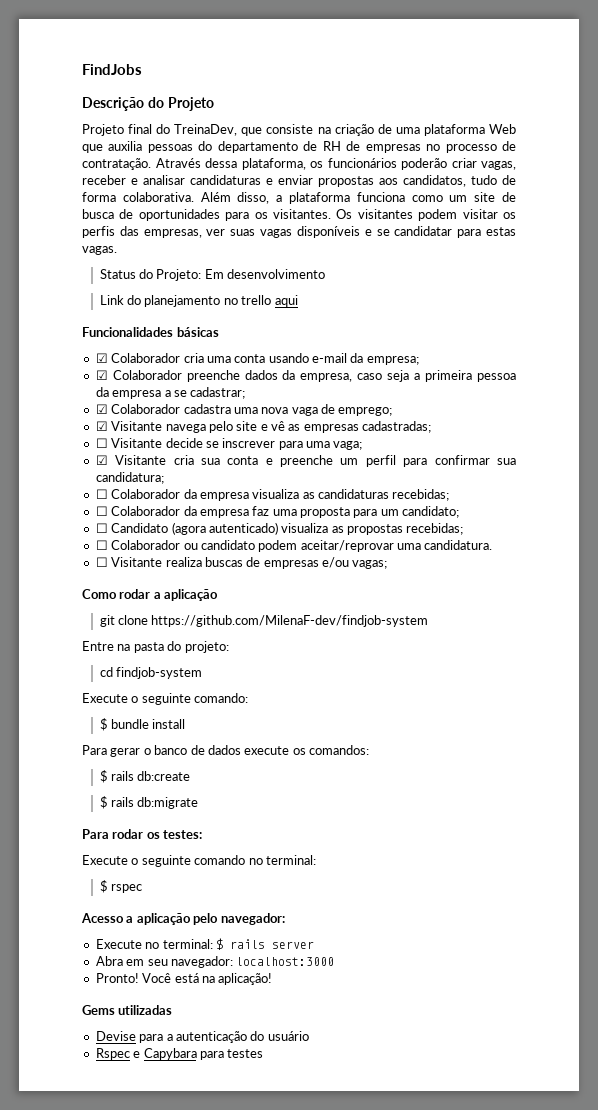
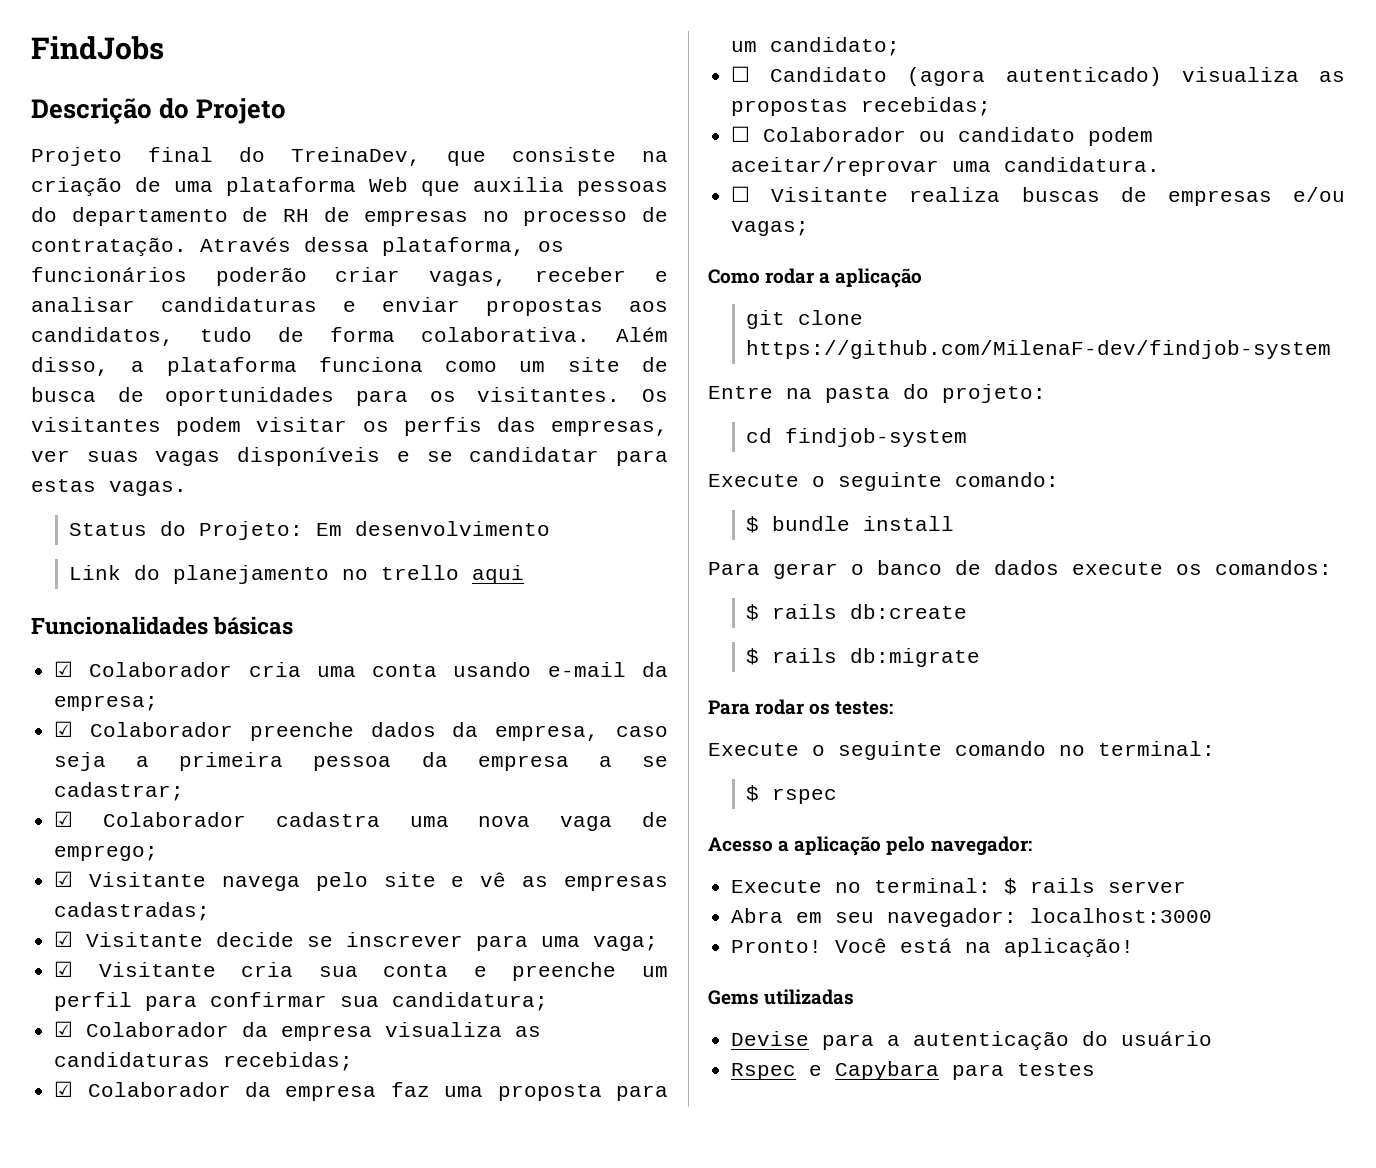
- ☐ Visitante decide se inscrever para uma vaga;
+ ☑ Visitante decide se inscrever para uma vaga;
- ☐ Colaborador da empresa visualiza as candidaturas recebidas;
+ ☑ Colaborador da empresa visualiza as candidaturas recebidas;
- ☐ Colaborador da empresa faz uma proposta para um candidato;
+ ☑ Colaborador da empresa faz uma proposta para um candidato;

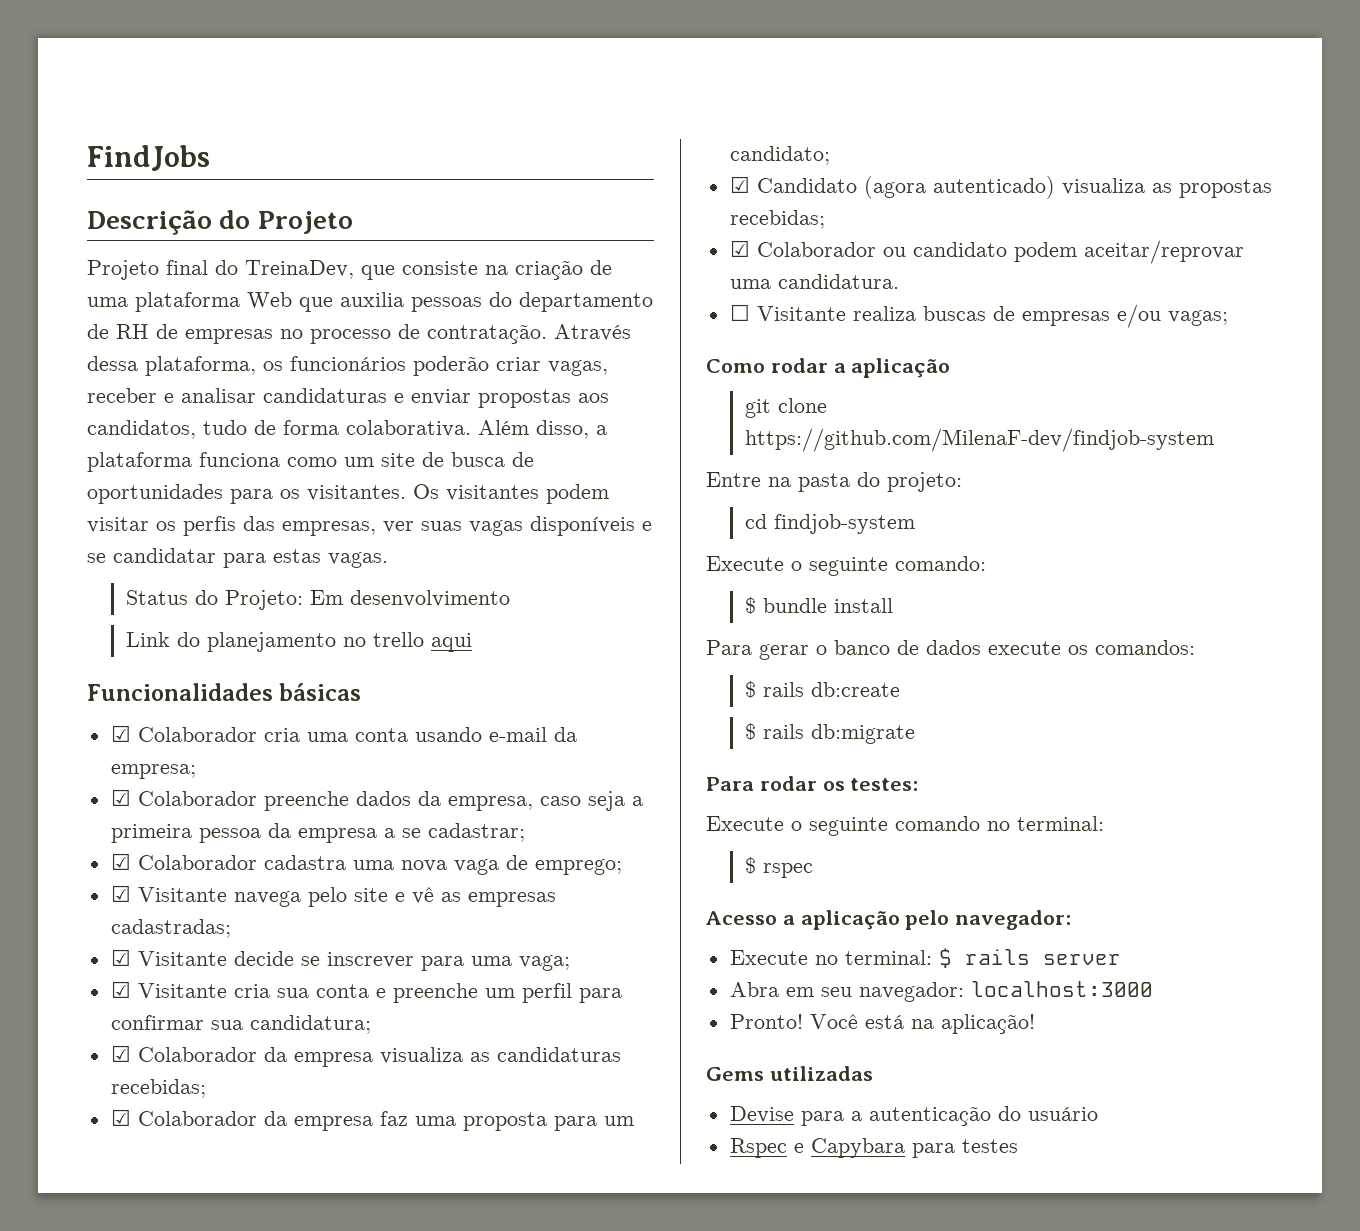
- ☐ Candidato (agora autenticado) visualiza as propostas recebidas;
+ ☑ Candidato (agora autenticado) visualiza as propostas recebidas;
- ☐ Colaborador ou candidato podem aceitar/reprovar uma candidatura.
+ ☑ Colaborador ou candidato podem aceitar/reprovar uma candidatura.

